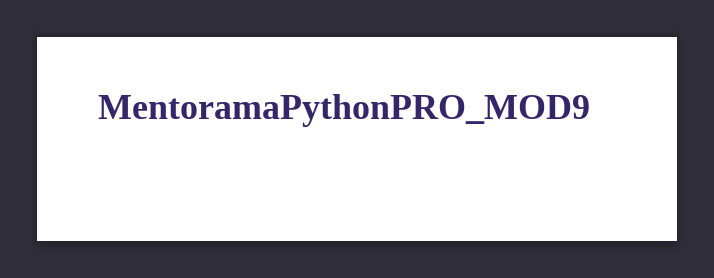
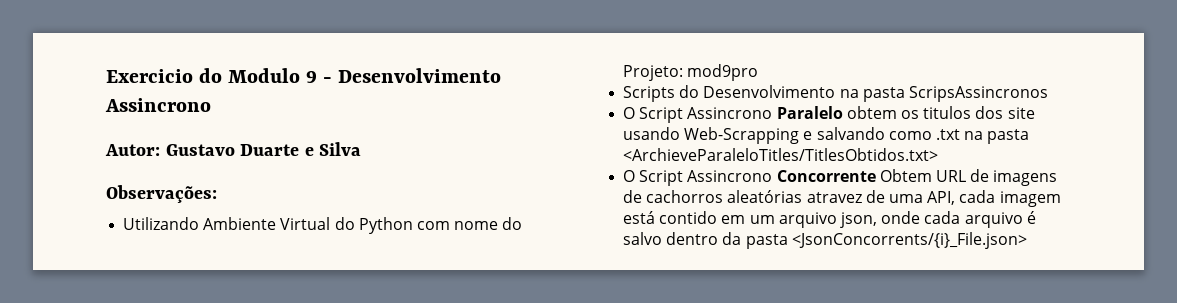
- MentoramaPythonPRO_MOD9
+ Exercicio do Modulo 9 - Desenvolvimento Assincrono
+ Autor: Gustavo Duarte e Silva
+ Observações:
+ Utilizando Ambiente Virtual do Python com nome do Projeto: mod9pro
+ Scripts do Desenvolvimento na pasta ScripsAssincronos
+ O Script Assincrono Paralelo obtem os titulos dos site usando Web-Scrapping e salvando como .txt na pasta <ArchieveParaleloTitles/TitlesObtidos.txt>
+ O Script Assincrono Concorrente Obtem URL de imagens de cachorros aleatórias atravez de uma API, cada imagem está contido em um arquivo json, onde cada arquivo é salvo dentro da pasta <JsonConcorrents/{i}_File.json>

